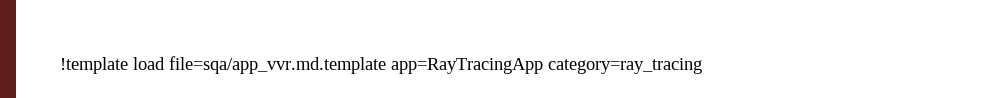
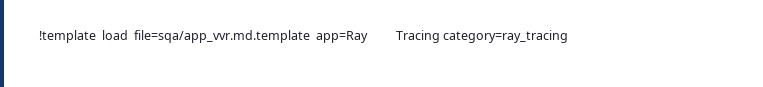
- !template load file=sqa/app_vvr.md.template app=RayTracingApp category=ray_tracing
+ !template load file=sqa/app_vvr.md.template app=Ray Tracing category=ray_tracing

